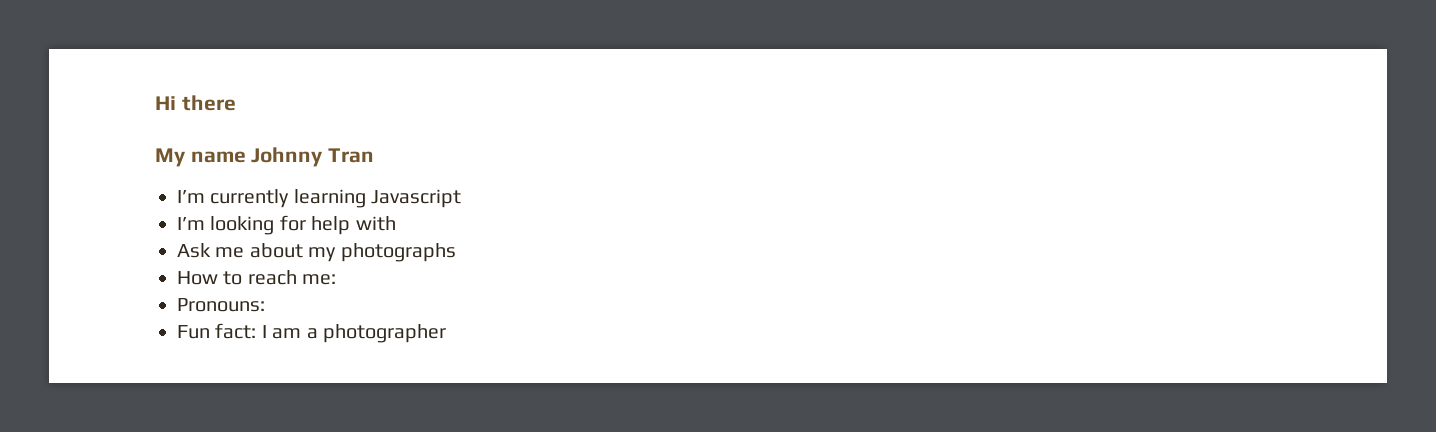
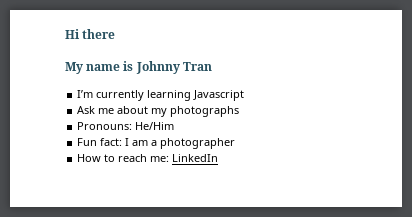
- My name Johnny Tran
+ My name is Johnny Tran
- I’m looking for help with
- How to reach me:
- Pronouns:
+ Pronouns: He/Him
+ How to reach me: LinkedIn

